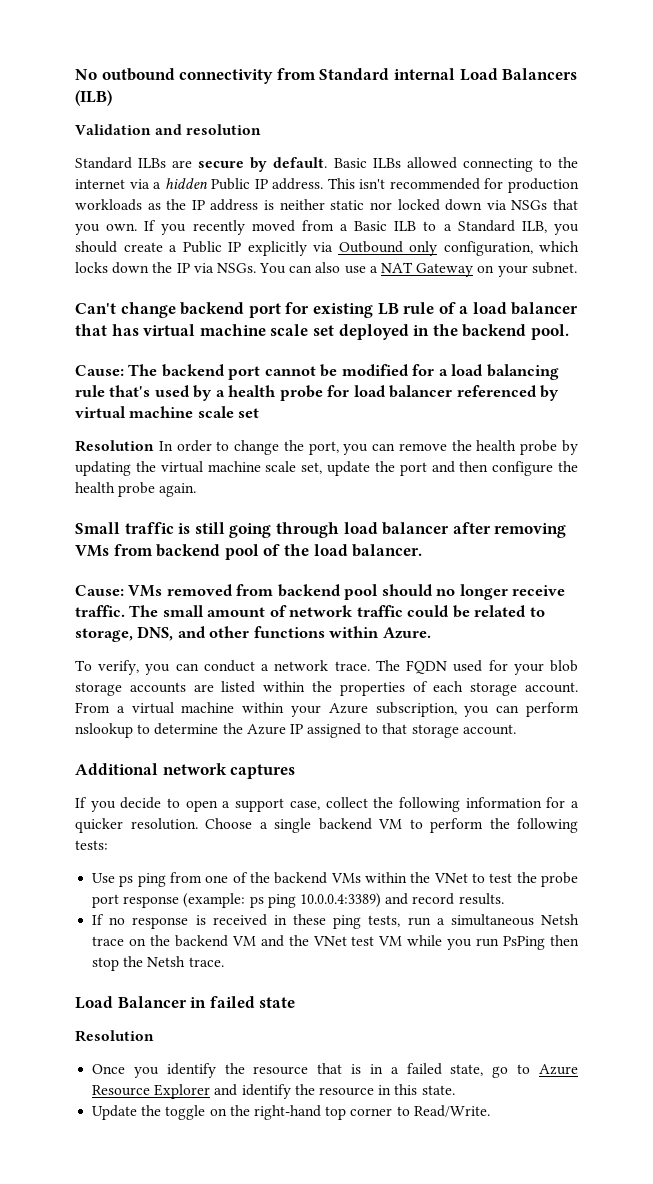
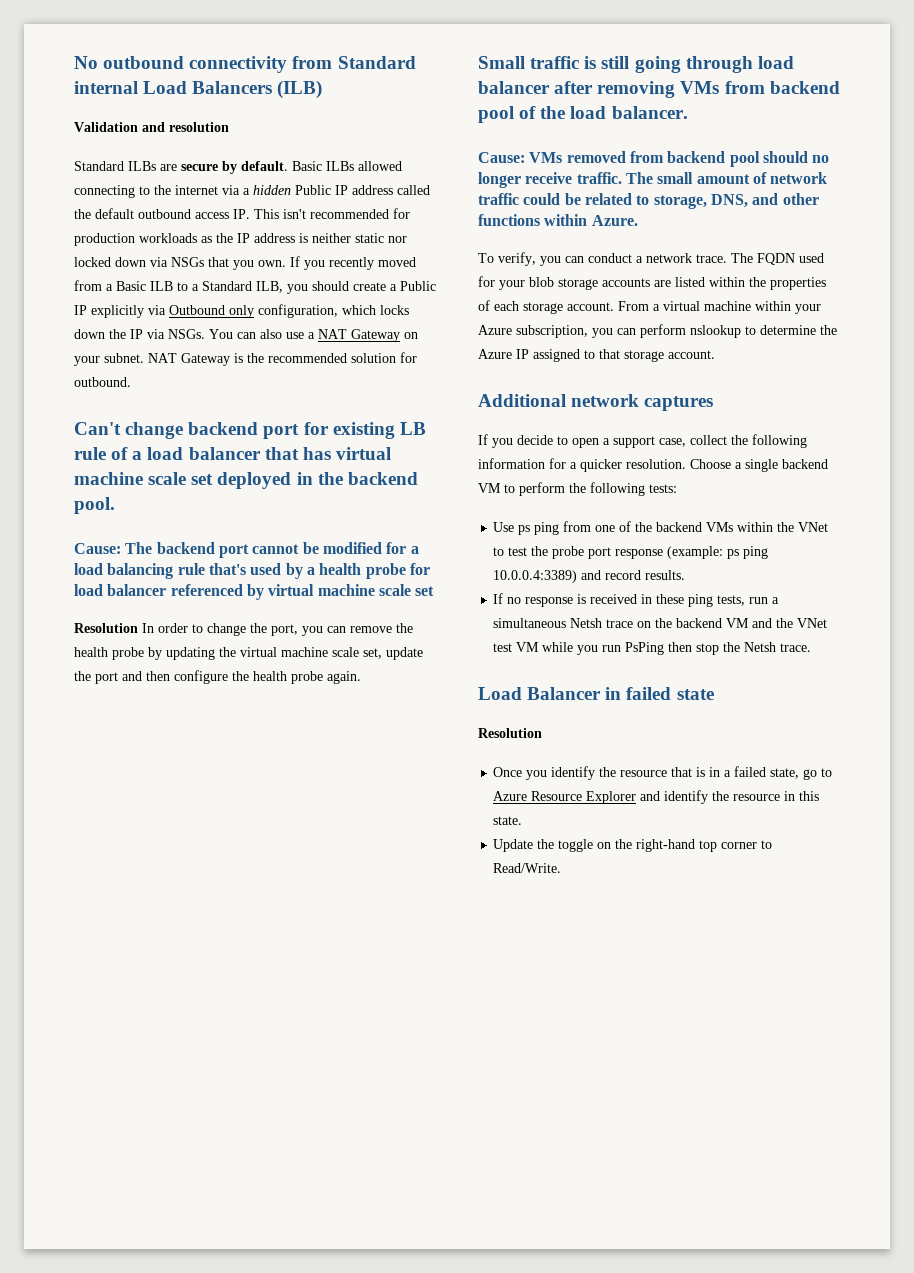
- Basic ILBs allowed connecting to the internet via a hidden Public IP address. This isn't recommended for production workloads as the IP address is neither static nor locked down via NSGs that you own.
+ Basic ILBs allowed connecting to the internet via a hidden Public IP address called the default outbound access IP. This isn't recommended for production workloads as the IP address is neither static nor locked down via NSGs that you own.
+ NAT Gateway is the recommended solution for outbound.

